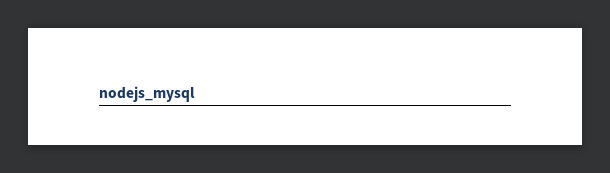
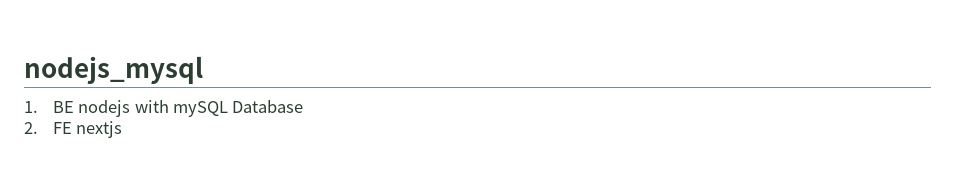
+ 1. BE nodejs with mySQL Database
+ 2. FE nextjs

